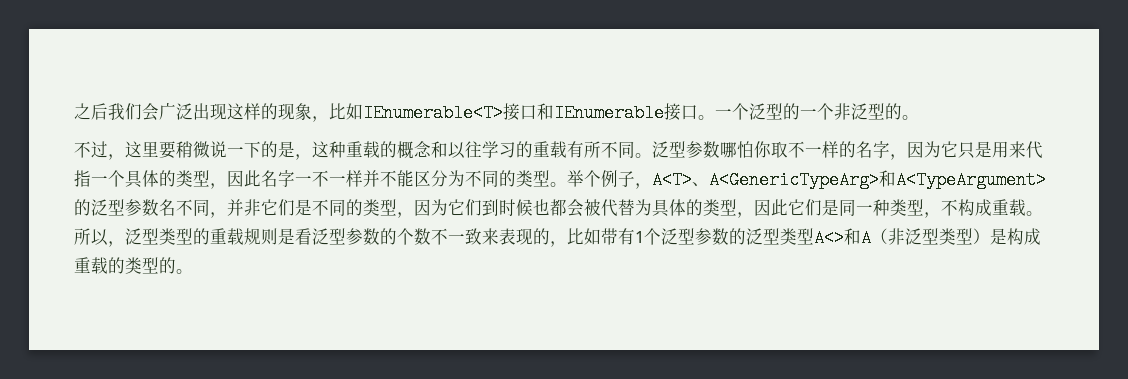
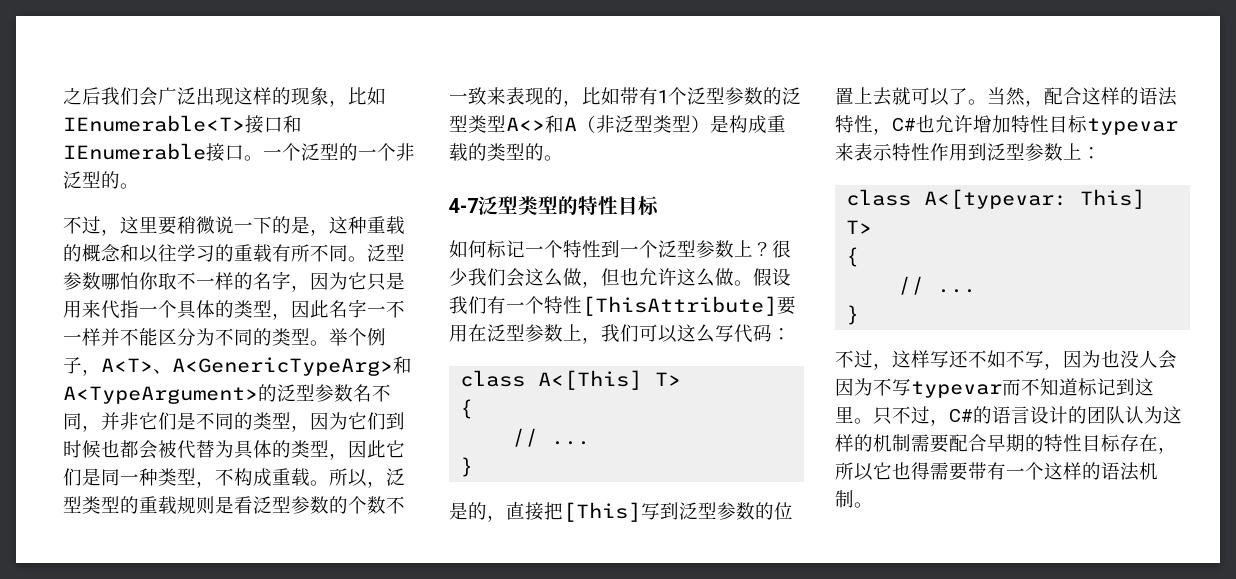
+ 4-7泛型类型的特性目标
+ 如何标记一个特性到一个泛型参数上？很少我们会这么做，但也允许这么做。假设我们有一个特性[ThisAttribute]要用在泛型参数上，我们可以这么写代码：
+ class A<[This] T>
+ {
+ // ...
+ }
+ 是的，直接把[This]写到泛型参数的位置上去就可以了。当然，配合这样的语法特性，C#也允许增加特性目标typevar来表示特性作用到泛型参数上：
+ class A<[typevar: This] T>
+ {
+ // ...
+ }
+ 不过，这样写还不如不写，因为也没人会因为不写typevar而不知道标记到这里。只不过，C#的语言设计的团队认为这样的机制需要配合早期的特性目标存在，所以它也得需要带有一个这样的语法机制。

